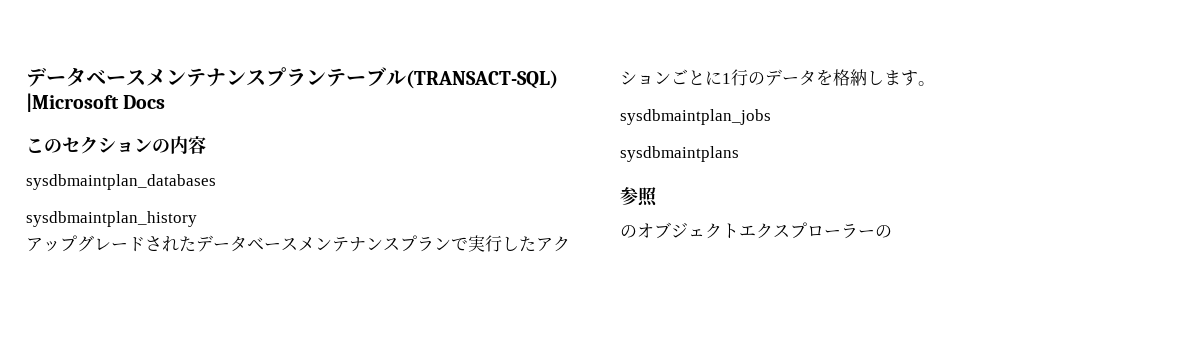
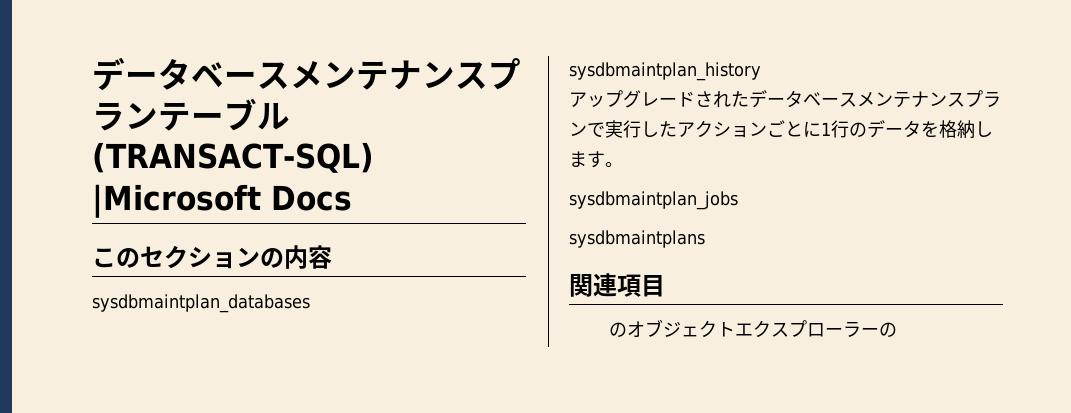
- 参照
+ 関連項目

